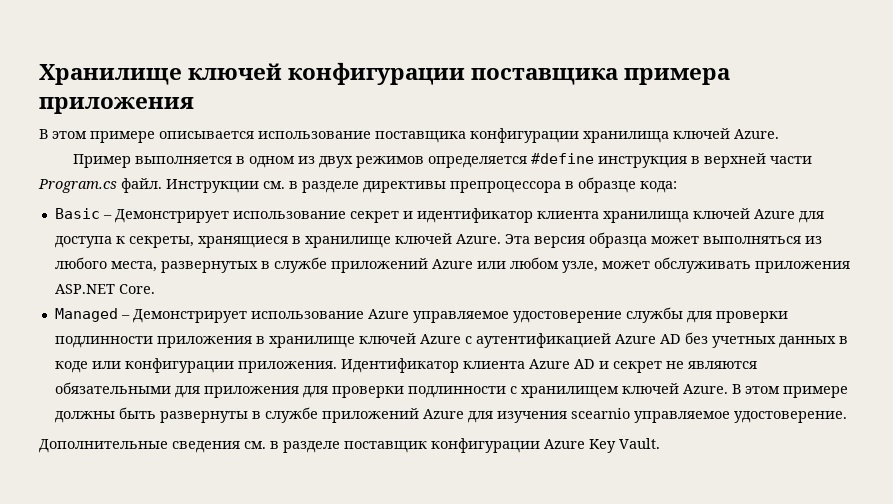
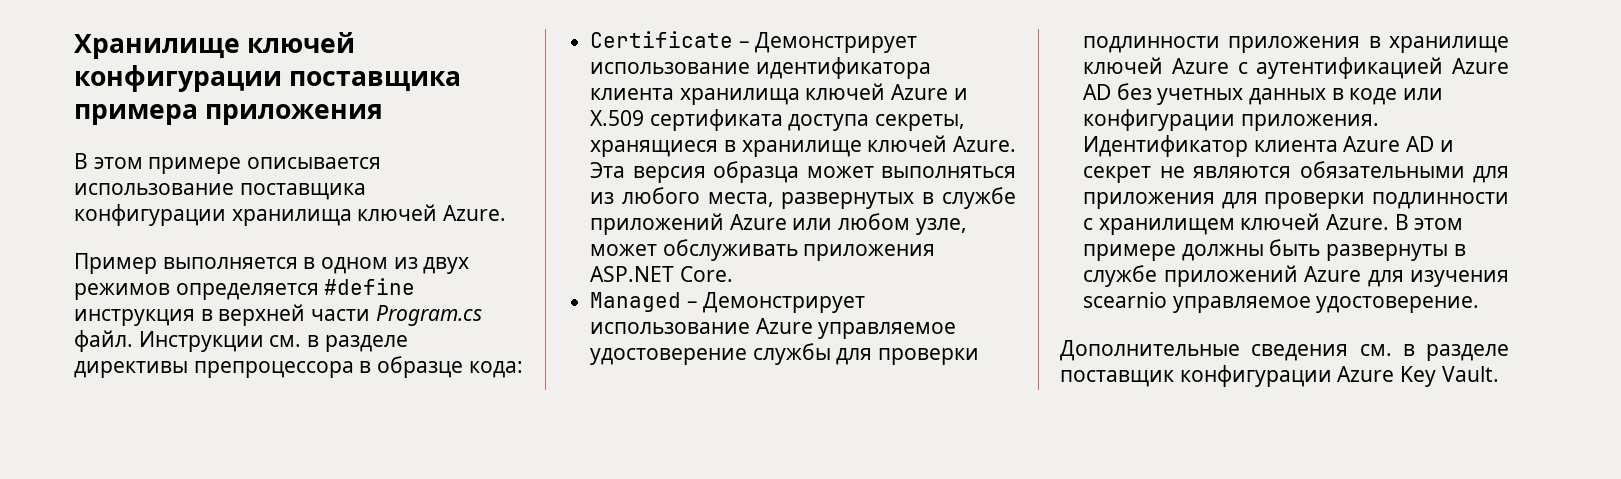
- Basic – Демонстрирует использование секрет и идентификатор клиента хранилища ключей Azure для доступа к секреты, хранящиеся в хранилище ключей Azure.
+ Certificate – Демонстрирует использование идентификатора клиента хранилища ключей Azure и X.509 сертификата доступа секреты, хранящиеся в хранилище ключей Azure.

